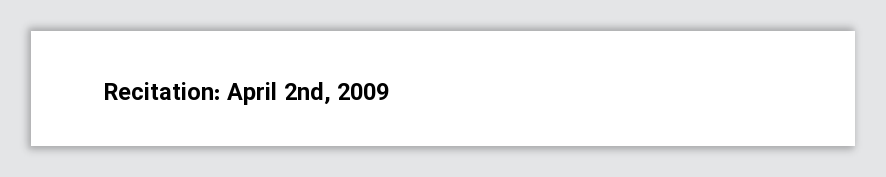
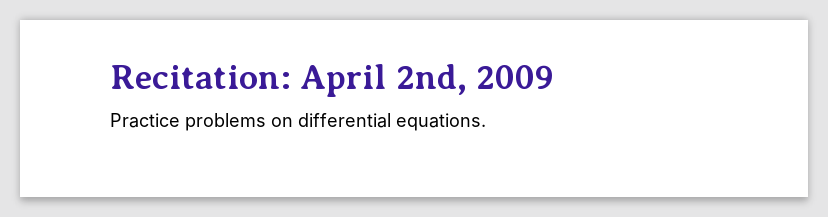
+ Practice problems on differential equations.

